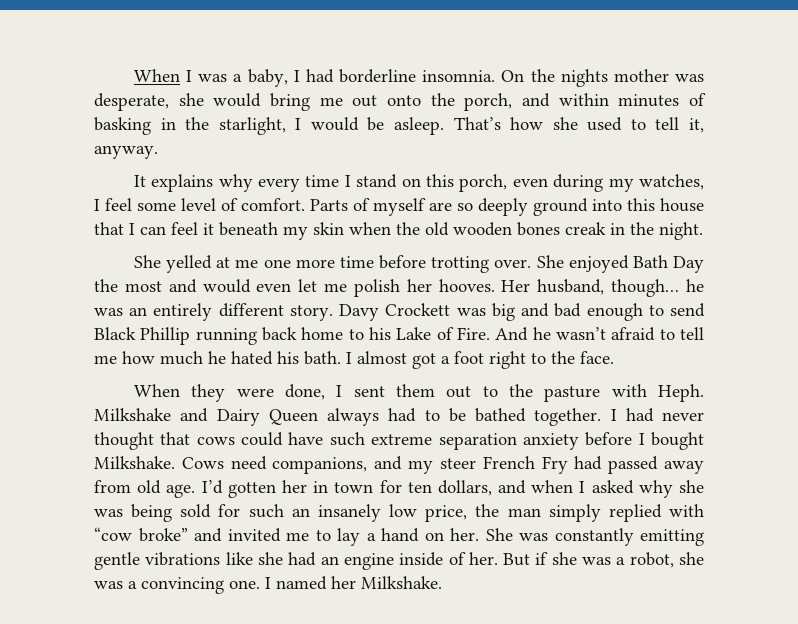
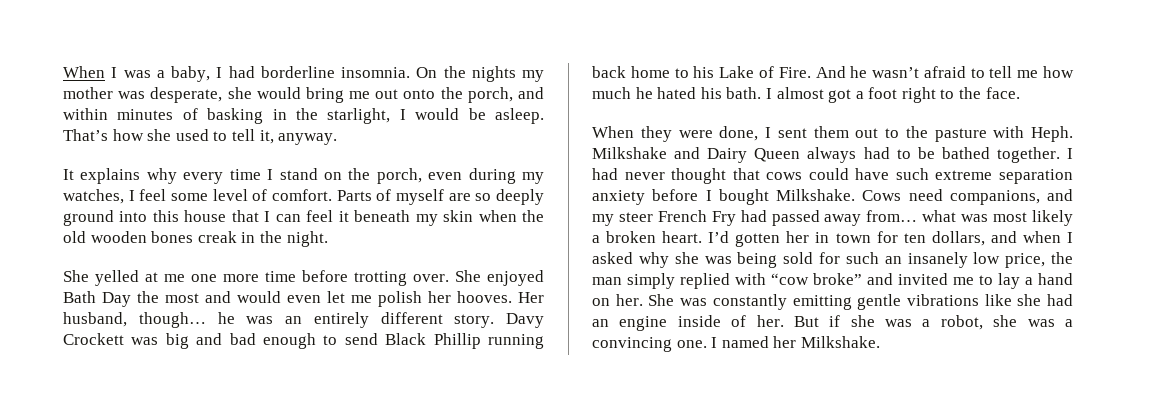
- On the nights mother was desperate, she would bring me out onto the porch, and within minutes of basking in the starlight, I would be asleep.
+ On the nights my mother was desperate, she would bring me out onto the porch, and within minutes of basking in the starlight, I would be asleep.
- It explains why every time I stand on this porch, even during my watches, I feel some level of comfort.
+ It explains why every time I stand on the porch, even during my watches, I feel some level of comfort.
- Cows need companions, and my steer French Fry had passed away from old age.
+ Cows need companions, and my steer French Fry had passed away from… what was most likely a broken heart.

